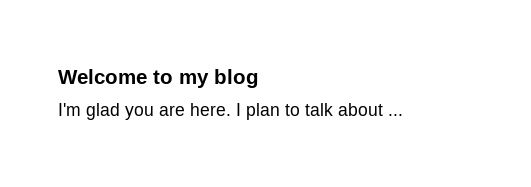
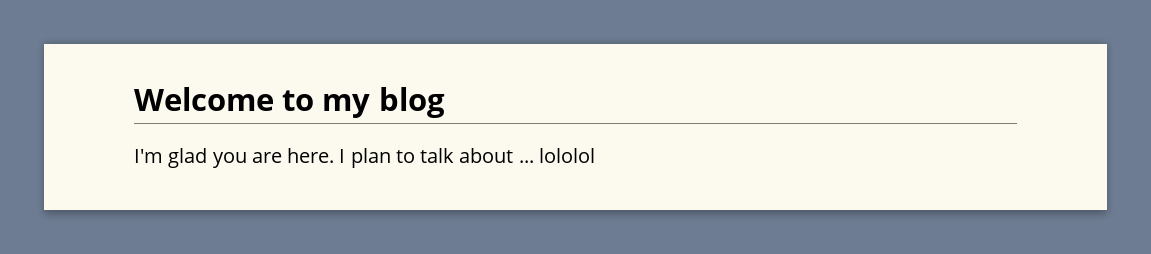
- I plan to talk about ...
+ I plan to talk about ... lololol

